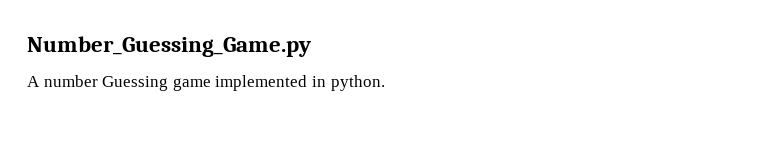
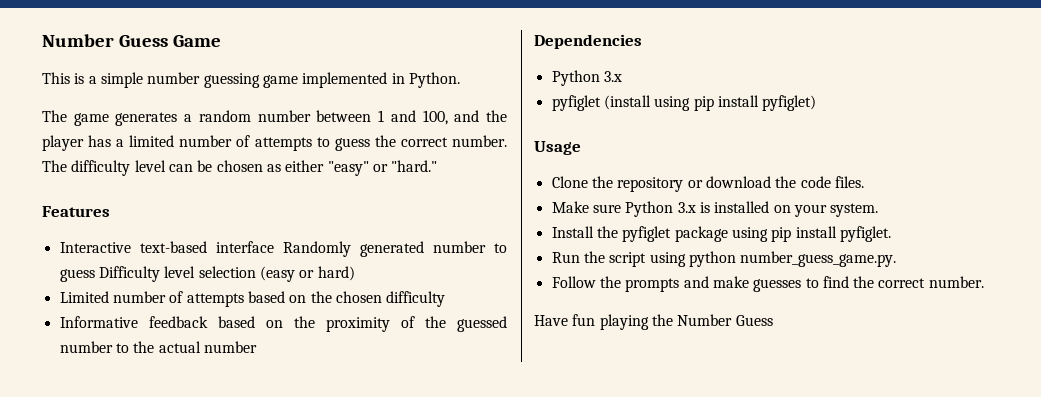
- Number_Guessing_Game.py
- A number Guessing game implemented in python.
+ Number Guess Game
+ This is a simple number guessing game implemented in Python.
+ The game generates a random number between 1 and 100, and the player has a limited number of attempts to guess the correct number. The difficulty level can be chosen as either "easy" or "hard."
+ Features
+ Interactive text-based interface Randomly generated number to guess Difficulty level selection (easy or hard)
+ Limited number of attempts based on the chosen difficulty
+ Informative feedback based on the proximity of the guessed number to the actual number
+ Dependencies
+ Python 3.x
+ pyfiglet (install using pip install pyfiglet)
+ Usage
+ Clone the repository or download the code files.
+ Make sure Python 3.x is installed on your system.
+ Install the pyfiglet package using pip install pyfiglet.
+ Run the script using python number_guess_game.py.
+ Follow the prompts and make guesses to find the correct number.
+ Have fun playing the Number Guess

